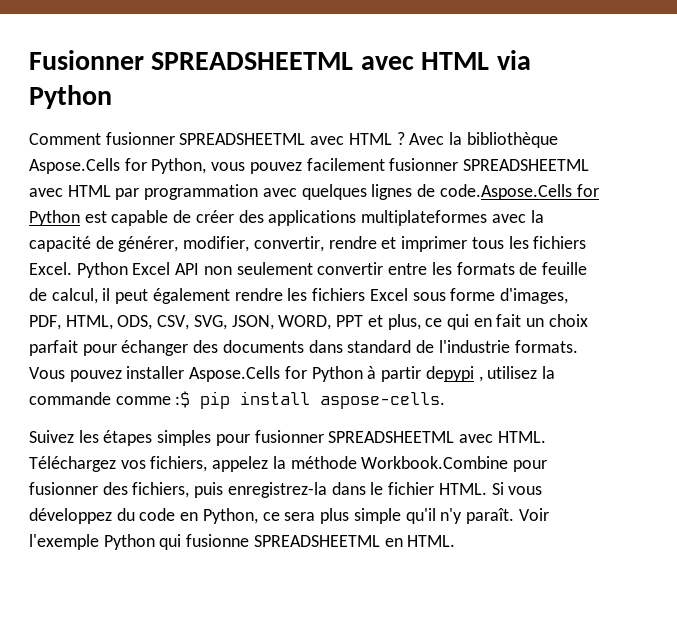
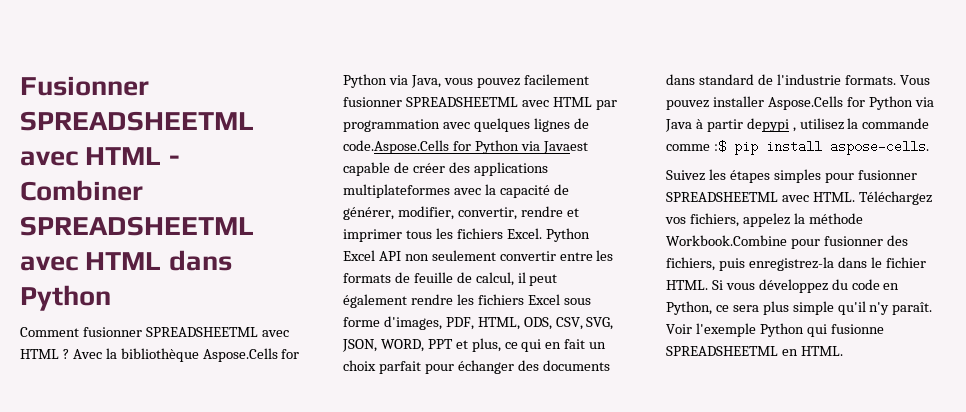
- Fusionner SPREADSHEETML avec HTML via Python
+ Fusionner SPREADSHEETML avec HTML - Combiner SPREADSHEETML avec HTML dans Python
- Avec la bibliothèque Aspose.Cells for Python, vous pouvez facilement fusionner SPREADSHEETML avec HTML par programmation avec quelques lignes de code.Aspose.Cells for Python est capable de créer des applications multiplateformes avec la capacité de générer, modifier, convertir, rendre et imprimer tous les fichiers Excel.
+ Avec la bibliothèque Aspose.Cells for Python via Java, vous pouvez facilement fusionner SPREADSHEETML avec HTML par programmation avec quelques lignes de code.Aspose.Cells for Python via Javaest capable de créer des applications multiplateformes avec la capacité de générer, modifier, convertir, rendre et imprimer tous les fichiers Excel.
- Vous pouvez installer Aspose.Cells for Python à partir depypi , utilisez la commande comme :$ pip install aspose-cells.
+ Vous pouvez installer Aspose.Cells for Python via Java à partir depypi , utilisez la commande comme :$ pip install aspose-cells.

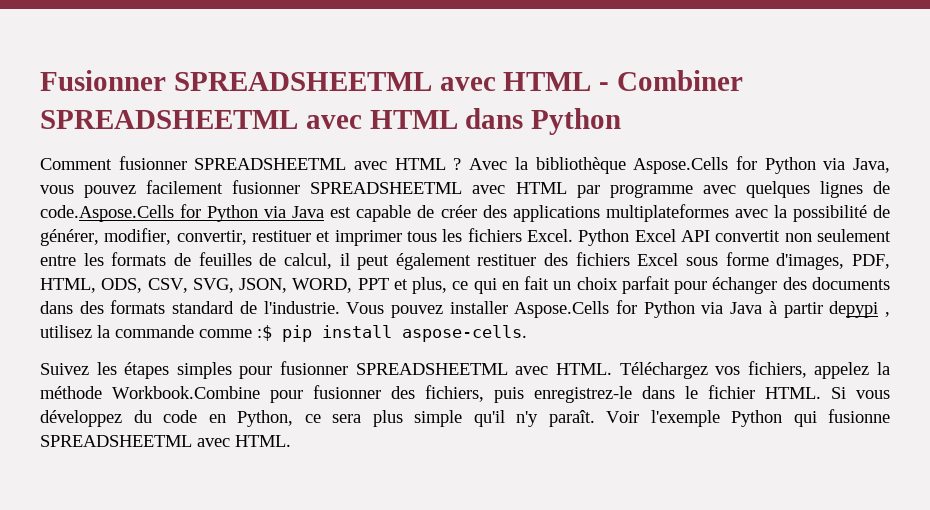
- Avec la bibliothèque Aspose.Cells for Python via Java, vous pouvez facilement fusionner SPREADSHEETML avec HTML par programmation avec quelques lignes de code.Aspose.Cells for Python via Javaest capable de créer des applications multiplateformes avec la capacité de générer, modifier, convertir, rendre et imprimer tous les fichiers Excel.
+ Avec la bibliothèque Aspose.Cells for Python via Java, vous pouvez facilement fusionner SPREADSHEETML avec HTML par programme avec quelques lignes de code.Aspose.Cells for Python via Java est capable de créer des applications multiplateformes avec la possibilité de générer, modifier, convertir, restituer et imprimer tous les fichiers Excel.
- Python Excel API non seulement convertir entre les formats de feuille de calcul, il peut également rendre les fichiers Excel sous forme d'images, PDF, HTML, ODS, CSV, SVG, JSON, WORD, PPT et plus, ce qui en fait un choix parfait pour échanger des documents dans standard de l'industrie formats.
+ Python Excel API convertit non seulement entre les formats de feuilles de calcul, il peut également restituer des fichiers Excel sous forme d'images, PDF, HTML, ODS, CSV, SVG, JSON, WORD, PPT et plus, ce qui en fait un choix parfait pour échanger des documents dans des formats standard de l'industrie.
- Téléchargez vos fichiers, appelez la méthode Workbook.Combine pour fusionner des fichiers, puis enregistrez-la dans le fichier HTML.
+ Téléchargez vos fichiers, appelez la méthode Workbook.Combine pour fusionner des fichiers, puis enregistrez-le dans le fichier HTML.
- Voir l'exemple Python qui fusionne SPREADSHEETML en HTML.
+ Voir l'exemple Python qui fusionne SPREADSHEETML avec HTML.

